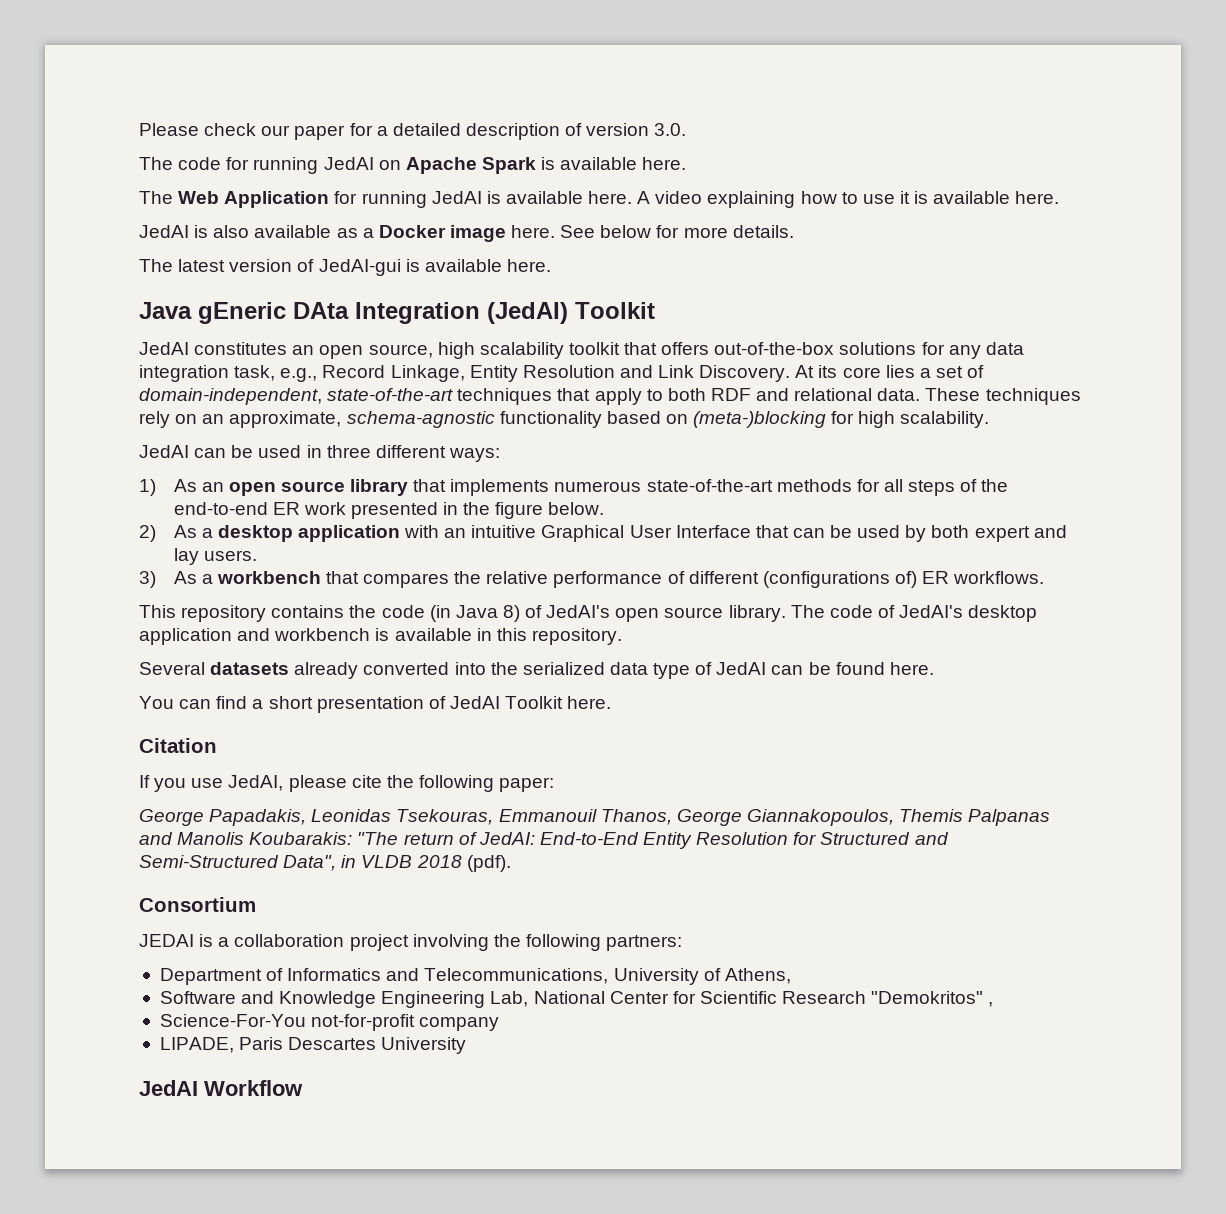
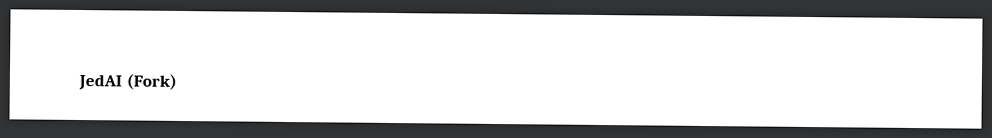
- Please check our paper for a detailed description of version 3.0.
- The code for running JedAI on Apache Spark is available here.
- The Web Application for running JedAI is available here. A video explaining how to use it is available here.
- JedAI is also available as a Docker image here. See below for more details.
- The latest version of JedAI-gui is available here.
- Java gEneric DAta Integration (JedAI) Toolkit
- JedAI constitutes an open source, high scalability toolkit that offers out-of-the-box solutions for any data integration task, e.g., Record Linkage, Entity Resolution and Link Discovery. At its core lies a set of domain-independent, state-of-the-art techniques that apply to both RDF and relational data. These techniques rely on an approximate, schema-agnostic functionality based on (meta-)blocking for high scalability.
- JedAI can be used in three different ways:
- 1) As an open source library that implements numerous state-of-the-art methods for all steps of the end-to-end ER work presented in the figure below.
- 2) As a desktop application with an intuitive Graphical User Interface that can be used by both expert and lay users.
- 3) As a workbench that compares the relative performance of different (configurations of) ER workflows.
- This repository contains the code (in Java 8) of JedAI's open source library. The code of JedAI's desktop application and workbench is available in this repository.
- Several datasets already converted into the serialized data type of JedAI can be found here.
- You can find a short presentation of JedAI Toolkit here.
- Citation
- If you use JedAI, please cite the following paper:
- George Papadakis, Leonidas Tsekouras, Emmanouil Thanos, George Giannakopoulos, Themis Palpanas and Manolis Koubarakis: "The return of JedAI: End-to-End Entity Resolution for Structured and Semi-Structured Data", in VLDB 2018 (pdf).
- Consortium
- JEDAI is a collaboration project involving the following partners:
- Department of Informatics and Telecommunications, University of Athens,
- Software and Knowledge Engineering Lab, National Center for Scientific Research "Demokritos" ,
- Science-For-You not-for-profit company
- LIPADE, Paris Descartes University
- JedAI Workflow
+ JedAI (Fork)

